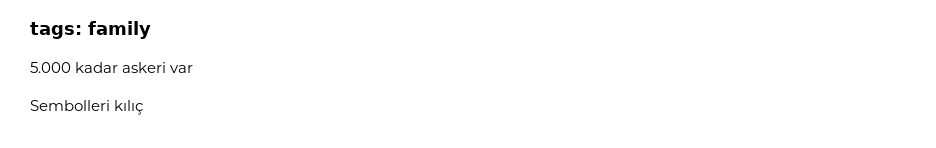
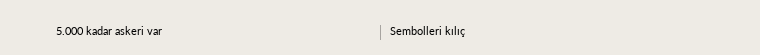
- tags: family

